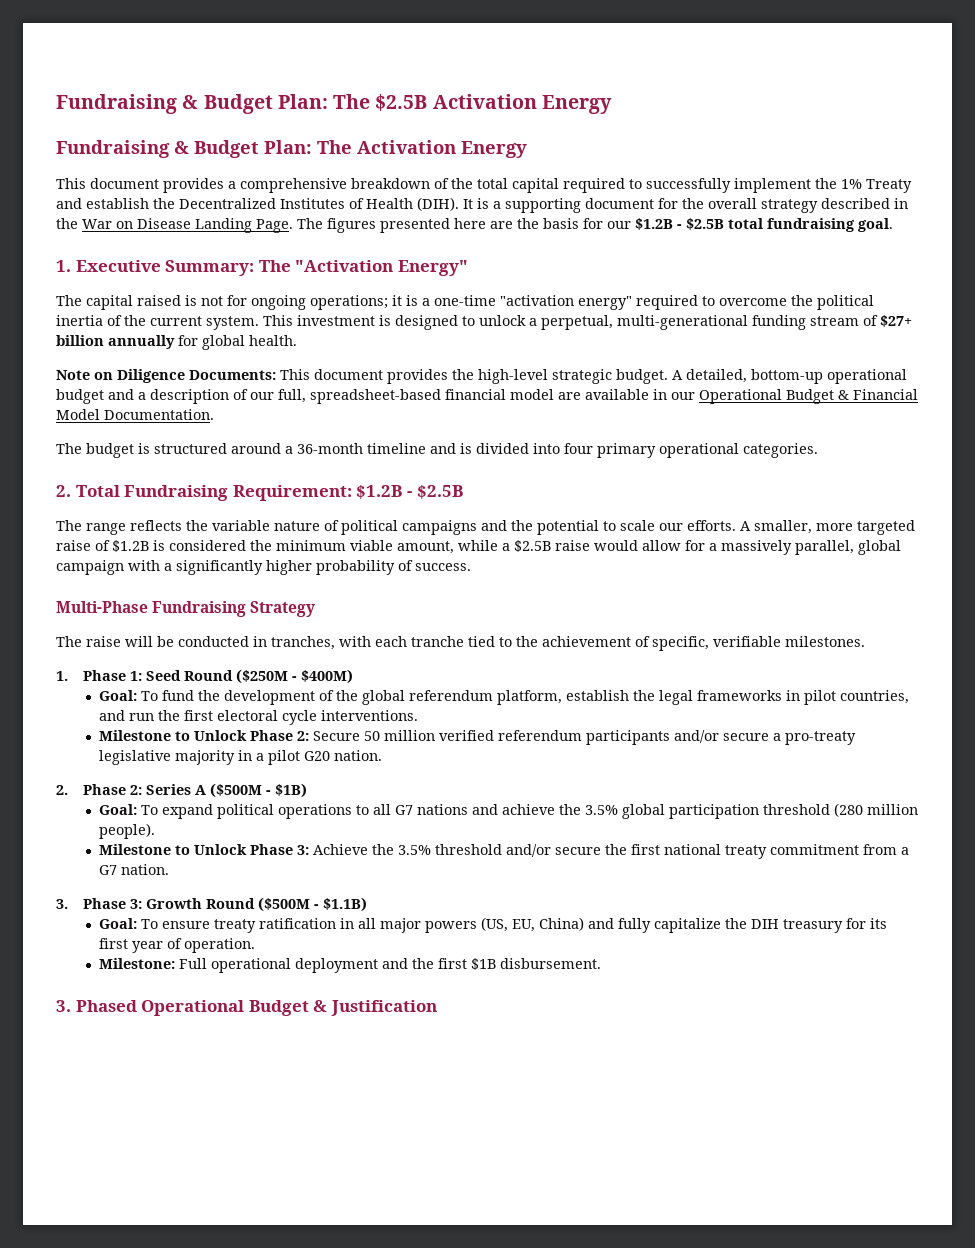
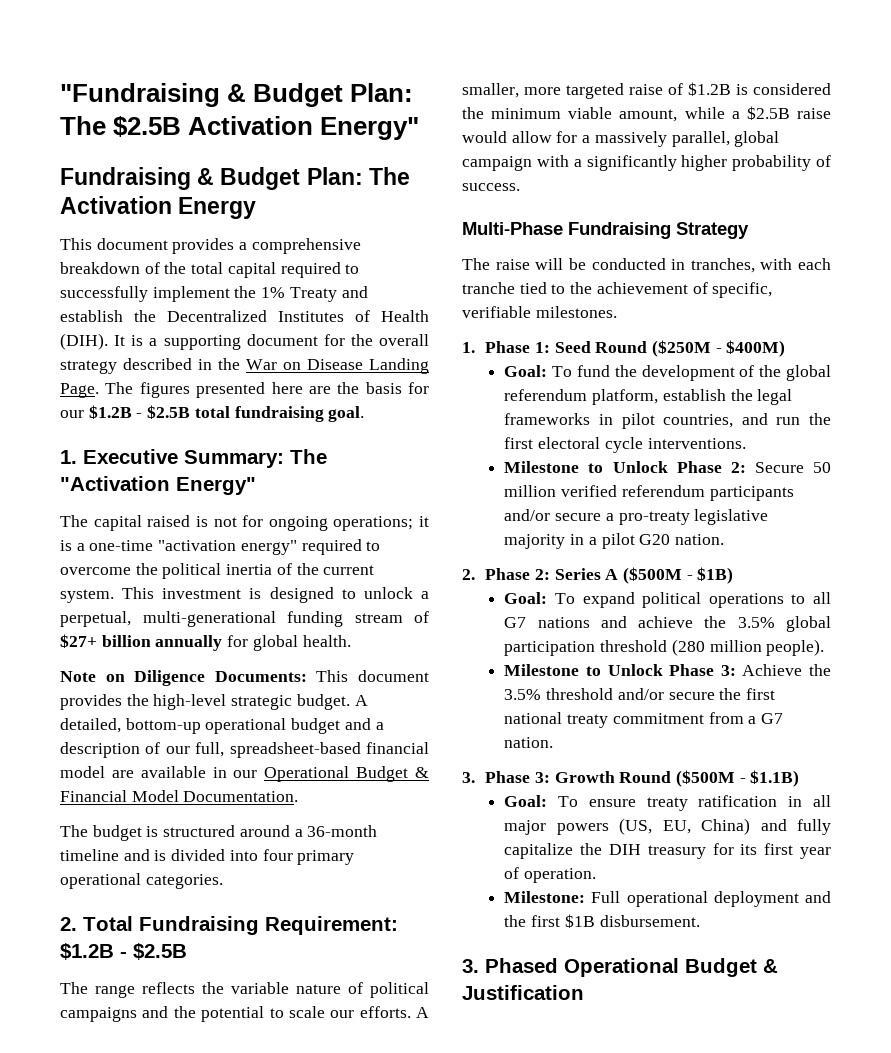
- Fundraising & Budget Plan: The $2.5B Activation Energy
+ "Fundraising & Budget Plan: The $2.5B Activation Energy"

